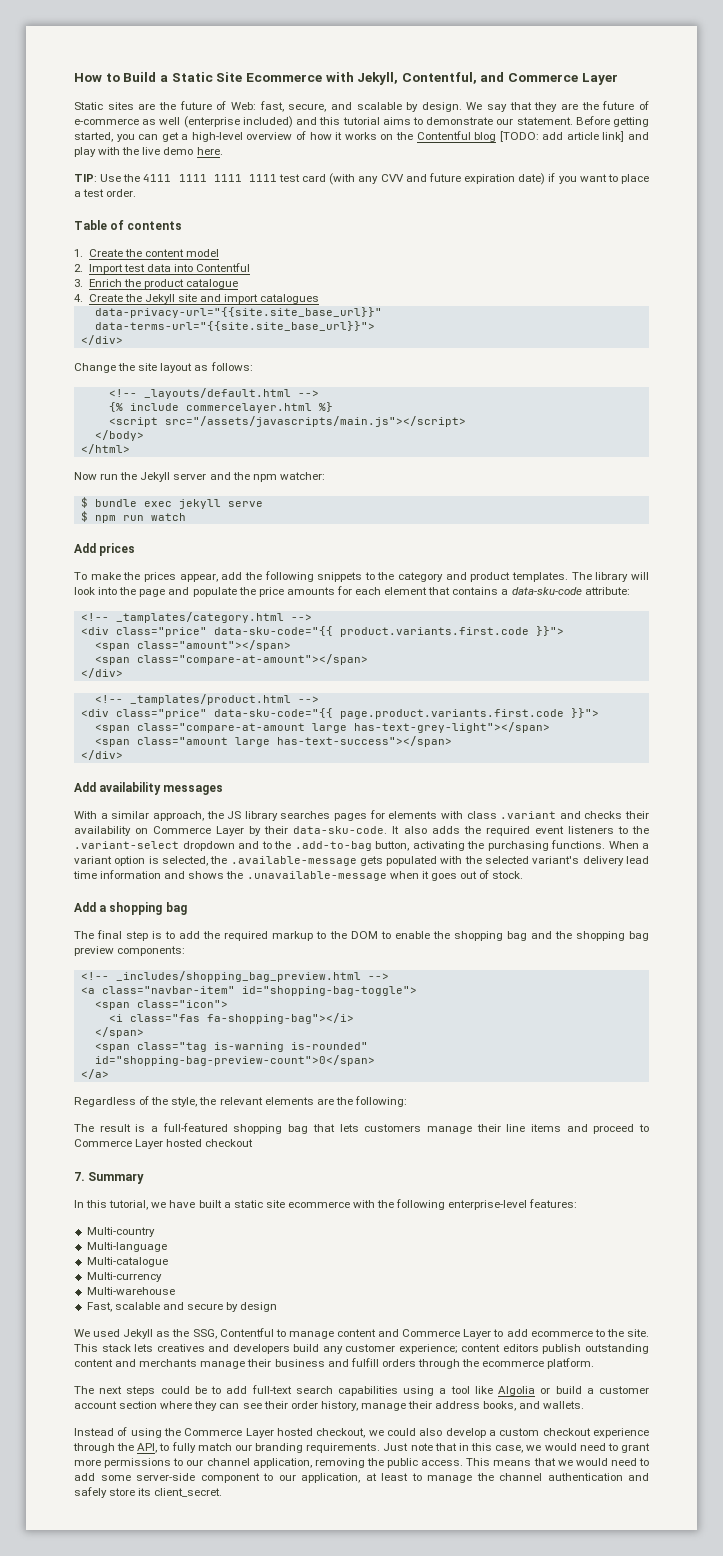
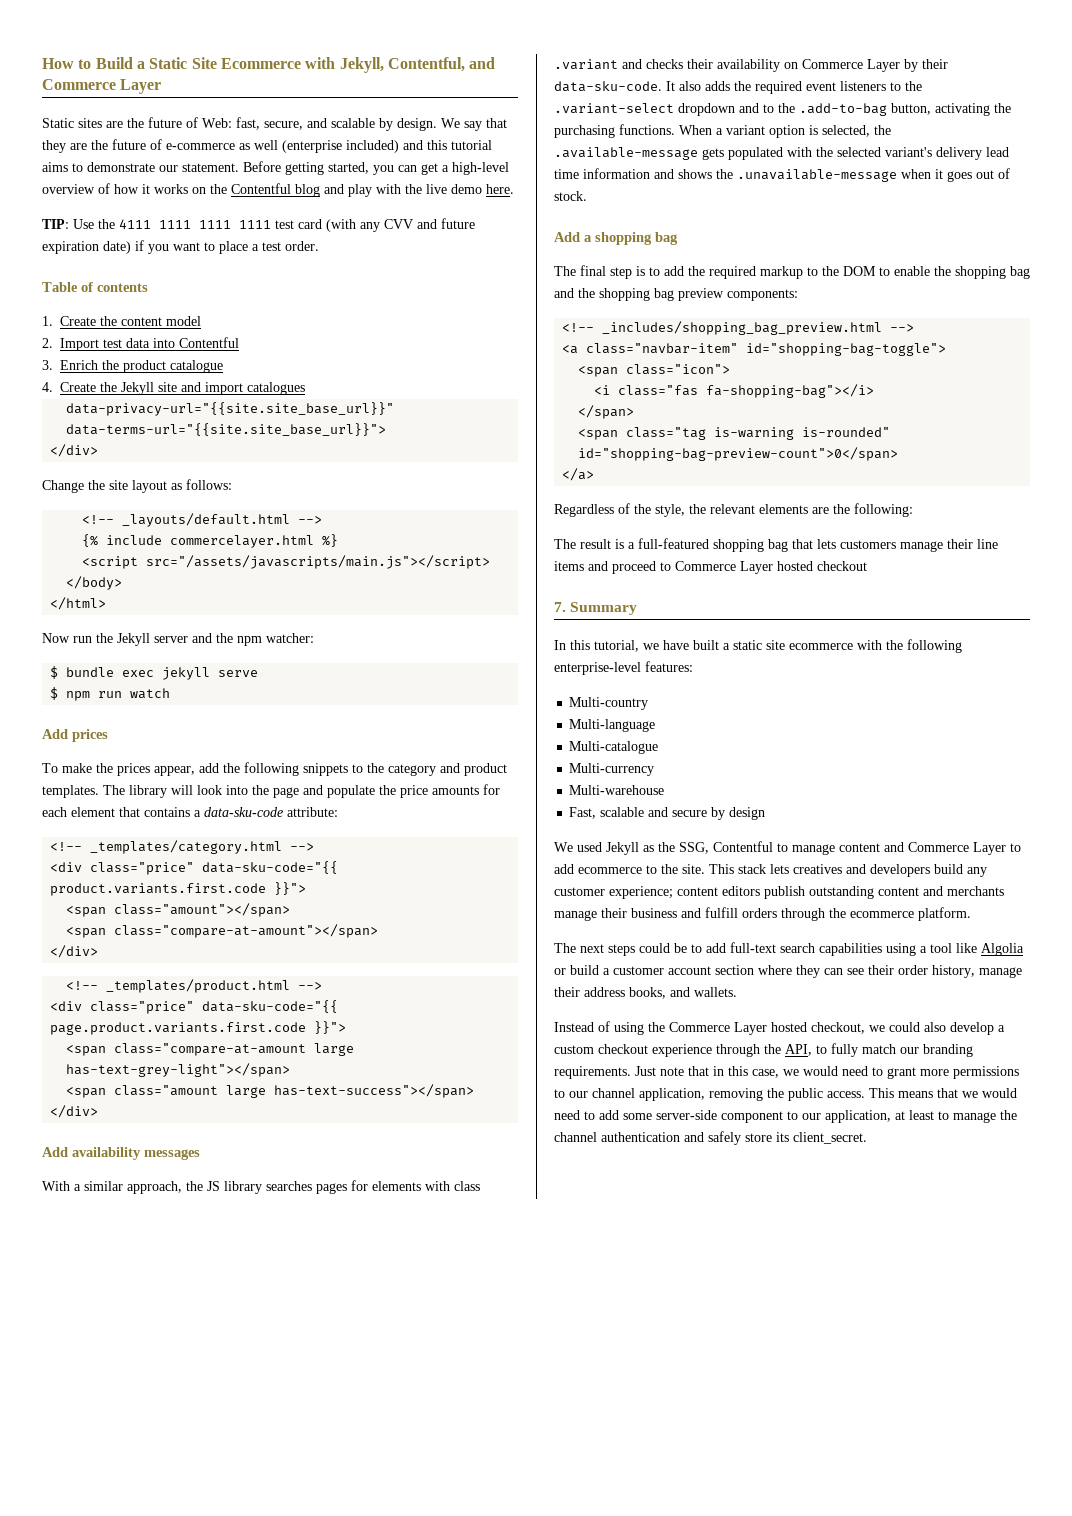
- Before getting started, you can get a high-level overview of how it works on the Contentful blog [TODO: add article link] and play with the live demo here.
+ Before getting started, you can get a high-level overview of how it works on the Contentful blog and play with the live demo here.
- <!-- _tamplates/category.html -->
+ <!-- _templates/category.html -->
- <!-- _tamplates/product.html -->
+ <!-- _templates/product.html -->

